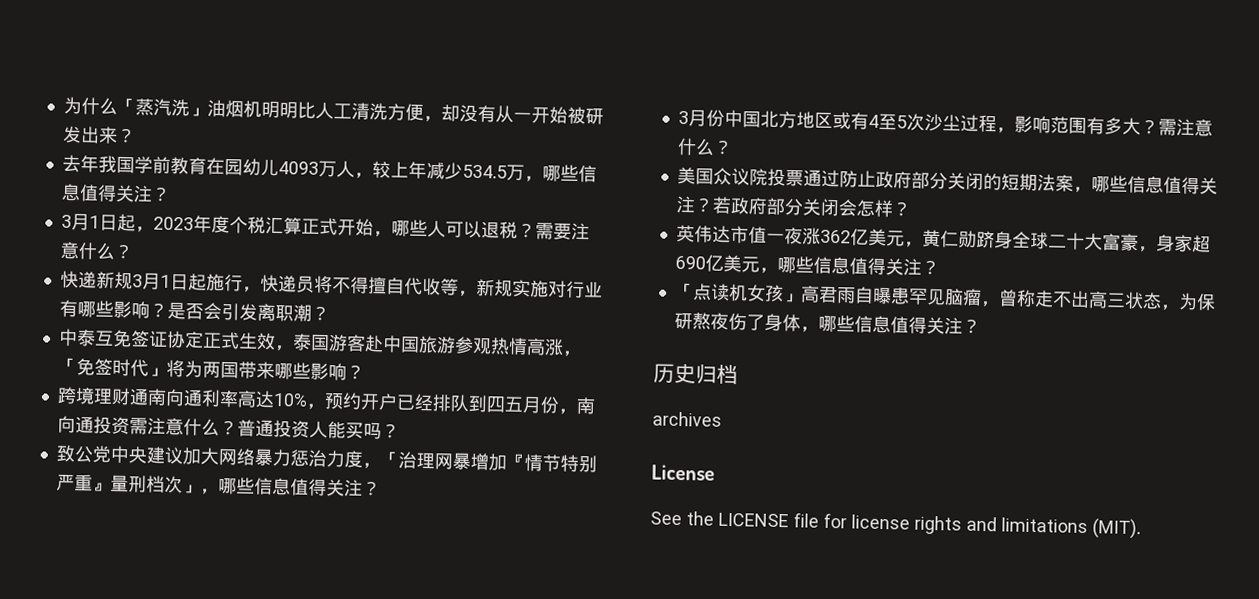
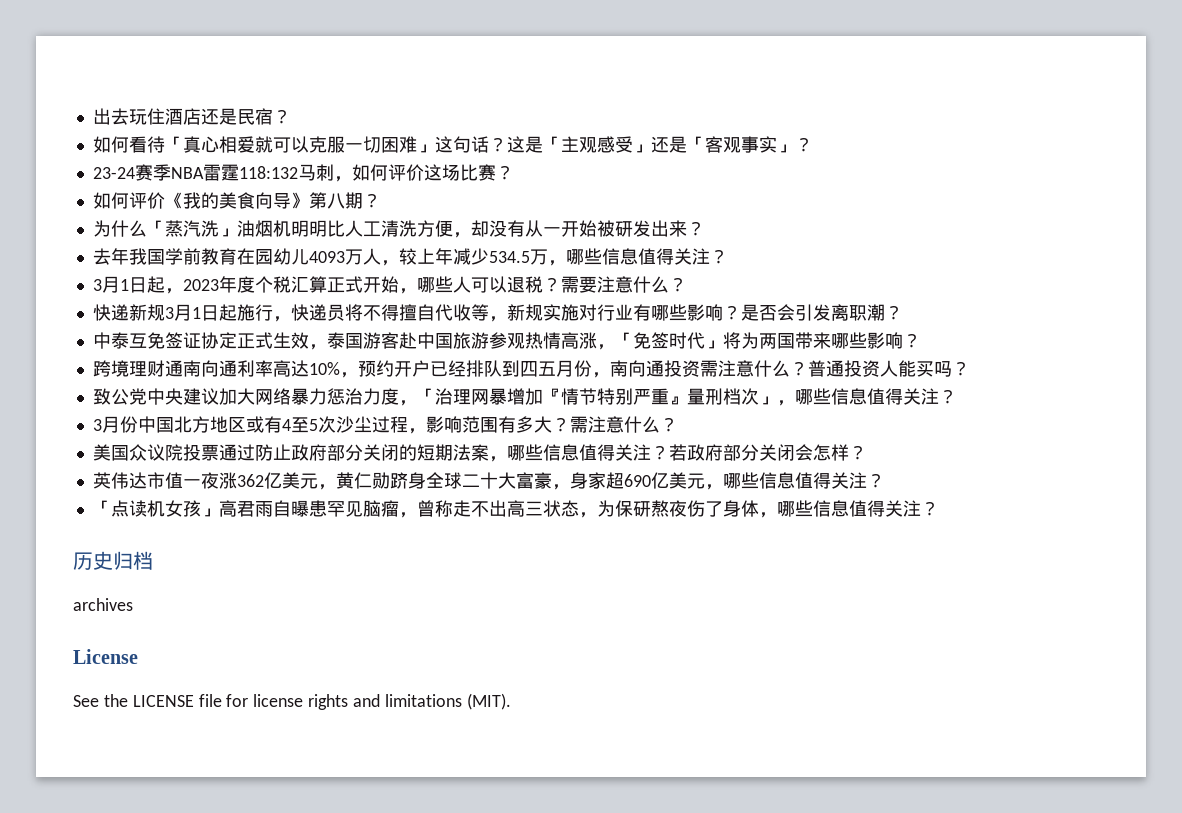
+ 出去玩住酒店还是民宿？
+ 如何看待「真心相爱就可以克服一切困难」这句话？这是「主观感受」还是「客观事实」？
+ 23-24赛季NBA雷霆118:132马刺，如何评价这场比赛？
+ 如何评价《我的美食向导》第八期？

